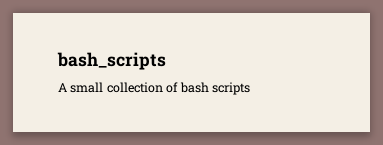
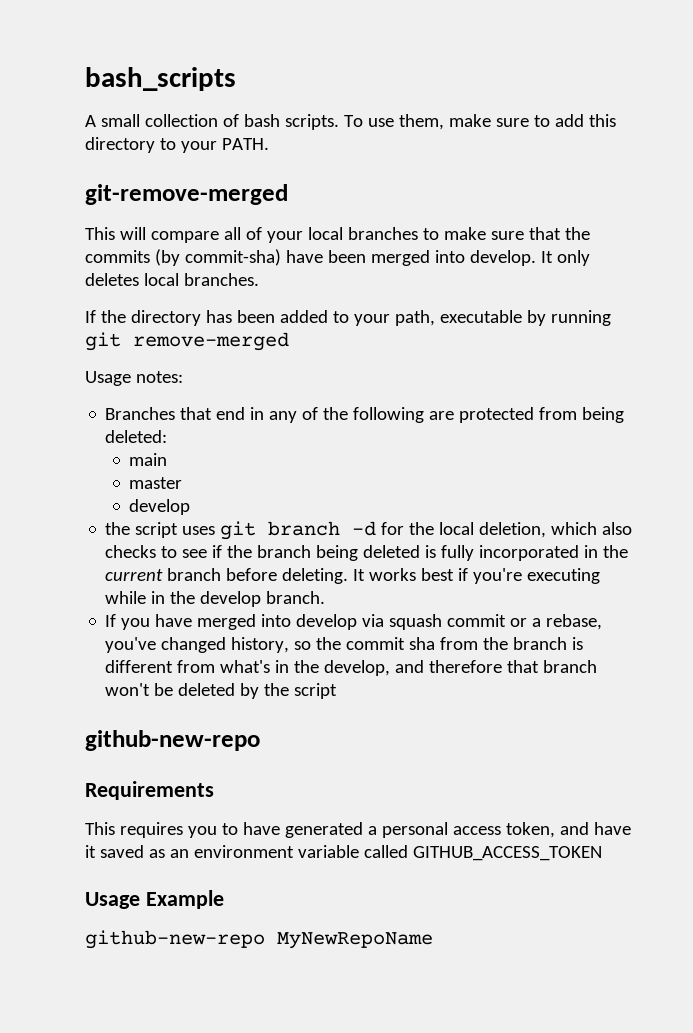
- A small collection of bash scripts
+ A small collection of bash scripts. To use them, make sure to add this directory to your PATH.
+ git-remove-merged
+ This will compare all of your local branches to make sure that the commits (by commit-sha) have been merged into develop. It only deletes local branches.
+ If the directory has been added to your path, executable by running git remove-merged
+ Usage notes:
+ Branches that end in any of the following are protected from being deleted:
+ main
+ master
+ develop
+ the script uses git branch -d for the local deletion, which also checks to see if the branch being deleted is fully incorporated in the current branch before deleting. It works best if you're executing while in the develop branch.
+ If you have merged into develop via squash commit or a rebase, you've changed history, so the commit sha from the branch is different from what's in the develop, and therefore that branch won't be deleted by the script
+ github-new-repo
+ Requirements
+ This requires you to have generated a personal access token, and have it saved as an environment variable called GITHUB_ACCESS_TOKEN
+ Usage Example
+ github-new-repo MyNewRepoName

